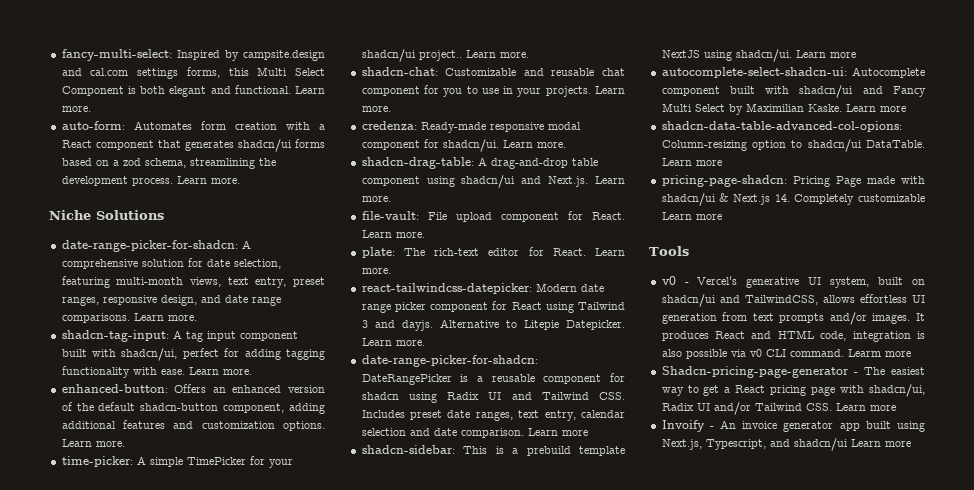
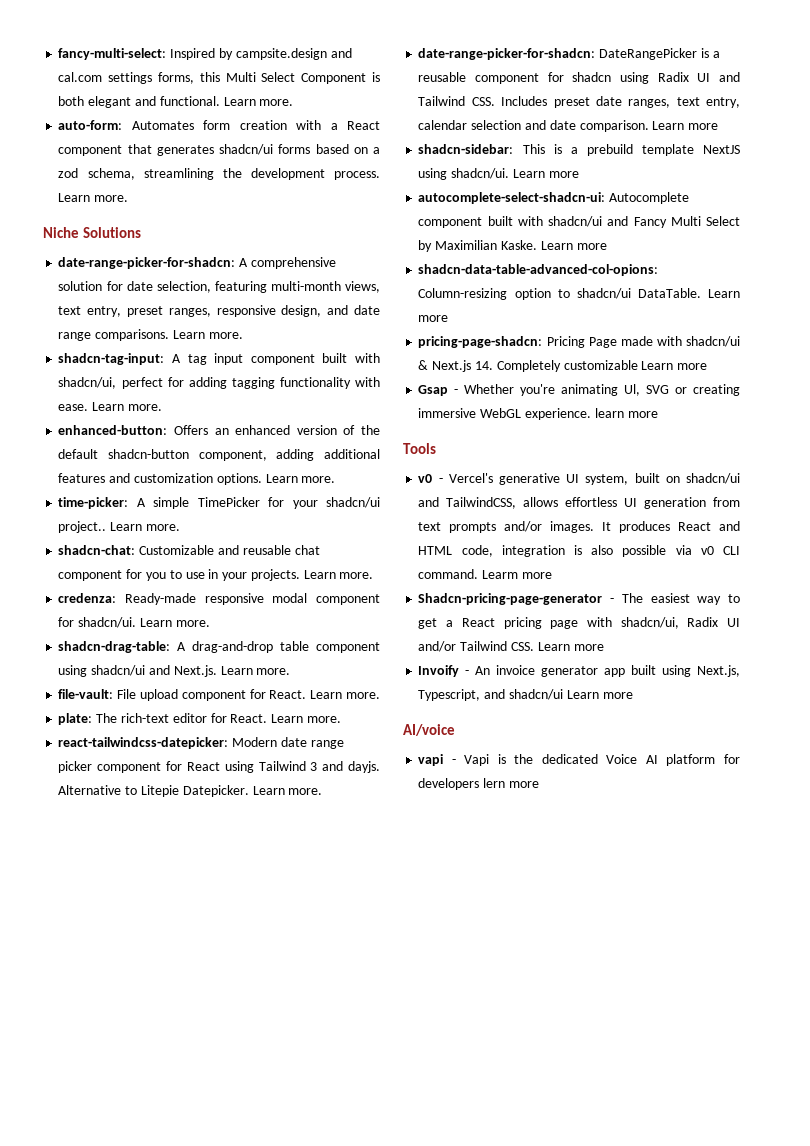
+ Gsap - Whether you're animating Ul, SVG or creating immersive WebGL experience. learn more
+ AI/voice
+ vapi - Vapi is the dedicated Voice AI platform for developers lern more

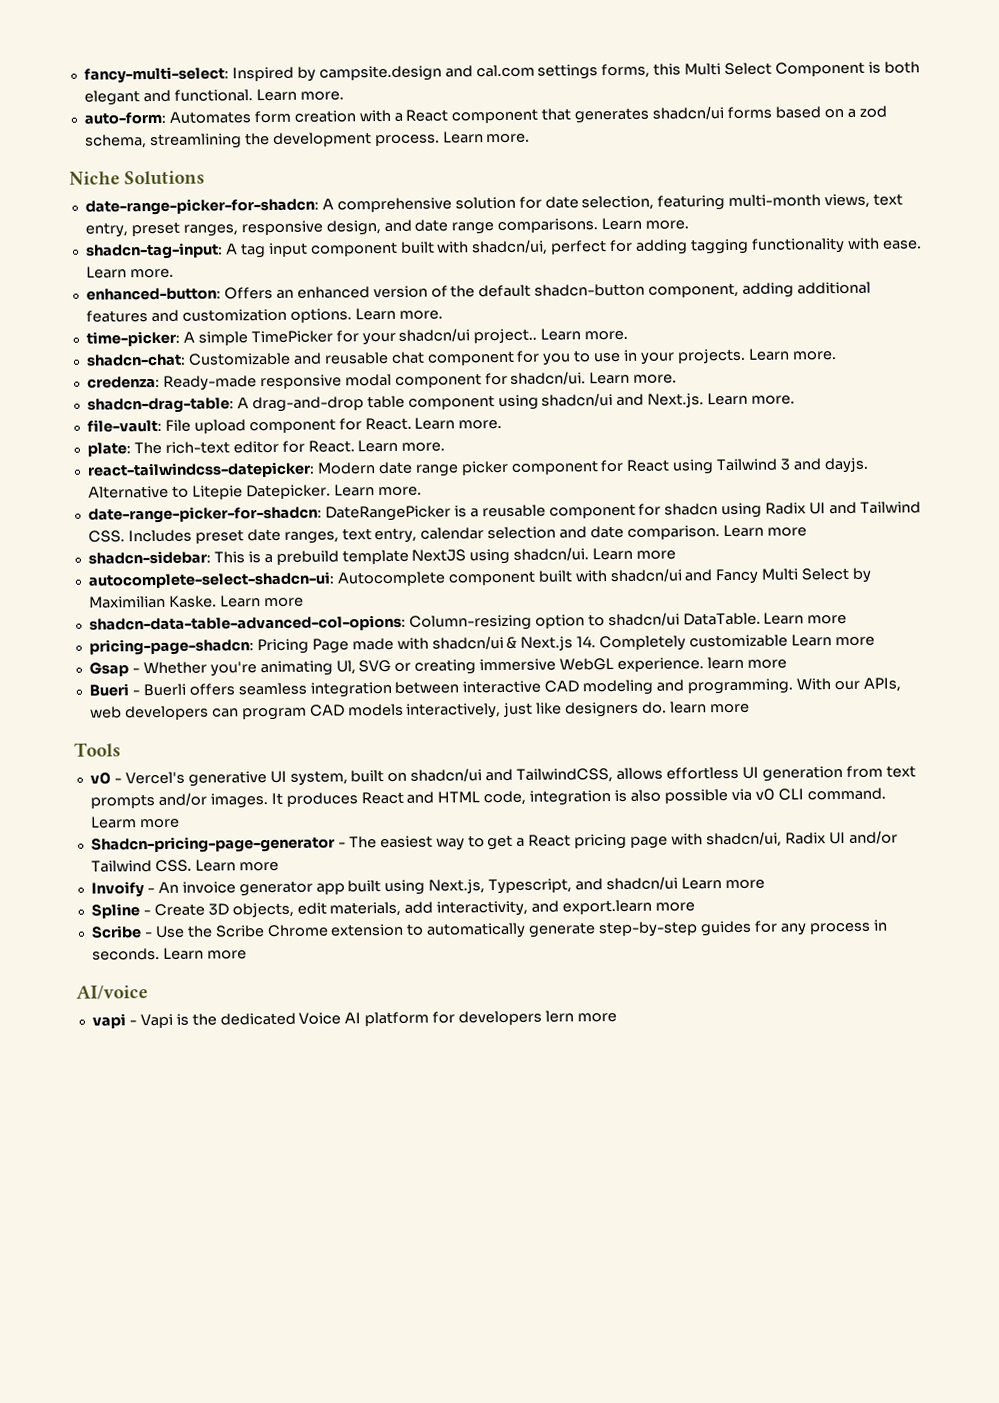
+ Bueri - Buerli offers seamless integration between interactive CAD modeling and programming. With our APIs, web developers can program CAD models interactively, just like designers do. learn more
+ Spline - Create 3D objects, edit materials, add interactivity, and export.learn more
+ Scribe - Use the Scribe Chrome extension to automatically generate step-by-step guides for any process in seconds. Learn more

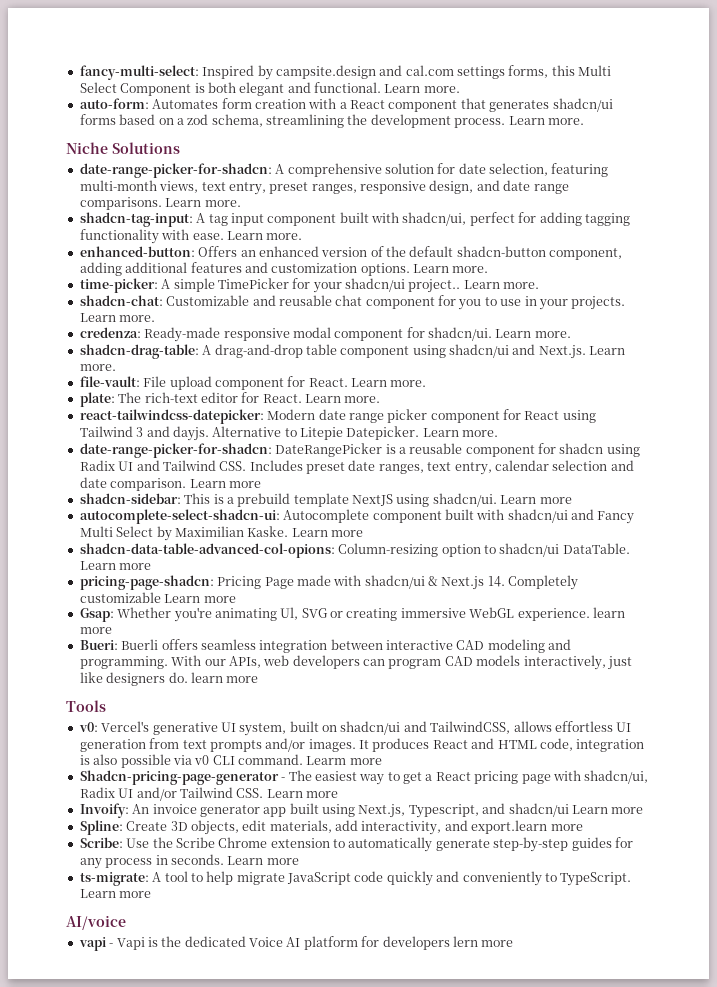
- Gsap - Whether you're animating Ul, SVG or creating immersive WebGL experience. learn more
+ Gsap: Whether you're animating Ul, SVG or creating immersive WebGL experience. learn more
- Bueri - Buerli offers seamless integration between interactive CAD modeling and programming.
+ Bueri: Buerli offers seamless integration between interactive CAD modeling and programming.
- v0 - Vercel's generative UI system, built on shadcn/ui and TailwindCSS, allows effortless UI generation from text prompts and/or images.
+ v0: Vercel's generative UI system, built on shadcn/ui and TailwindCSS, allows effortless UI generation from text prompts and/or images.
- Invoify - An invoice generator app built using Next.js, Typescript, and shadcn/ui Learn more
+ Invoify: An invoice generator app built using Next.js, Typescript, and shadcn/ui Learn more
- Spline - Create 3D objects, edit materials, add interactivity, and export.learn more
+ Spline: Create 3D objects, edit materials, add interactivity, and export.learn more
- Scribe - Use the Scribe Chrome extension to automatically generate step-by-step guides for any process in seconds.
+ Scribe: Use the Scribe Chrome extension to automatically generate step-by-step guides for any process in seconds.
+ ts-migrate: A tool to help migrate JavaScript code quickly and conveniently to TypeScript. Learn more

